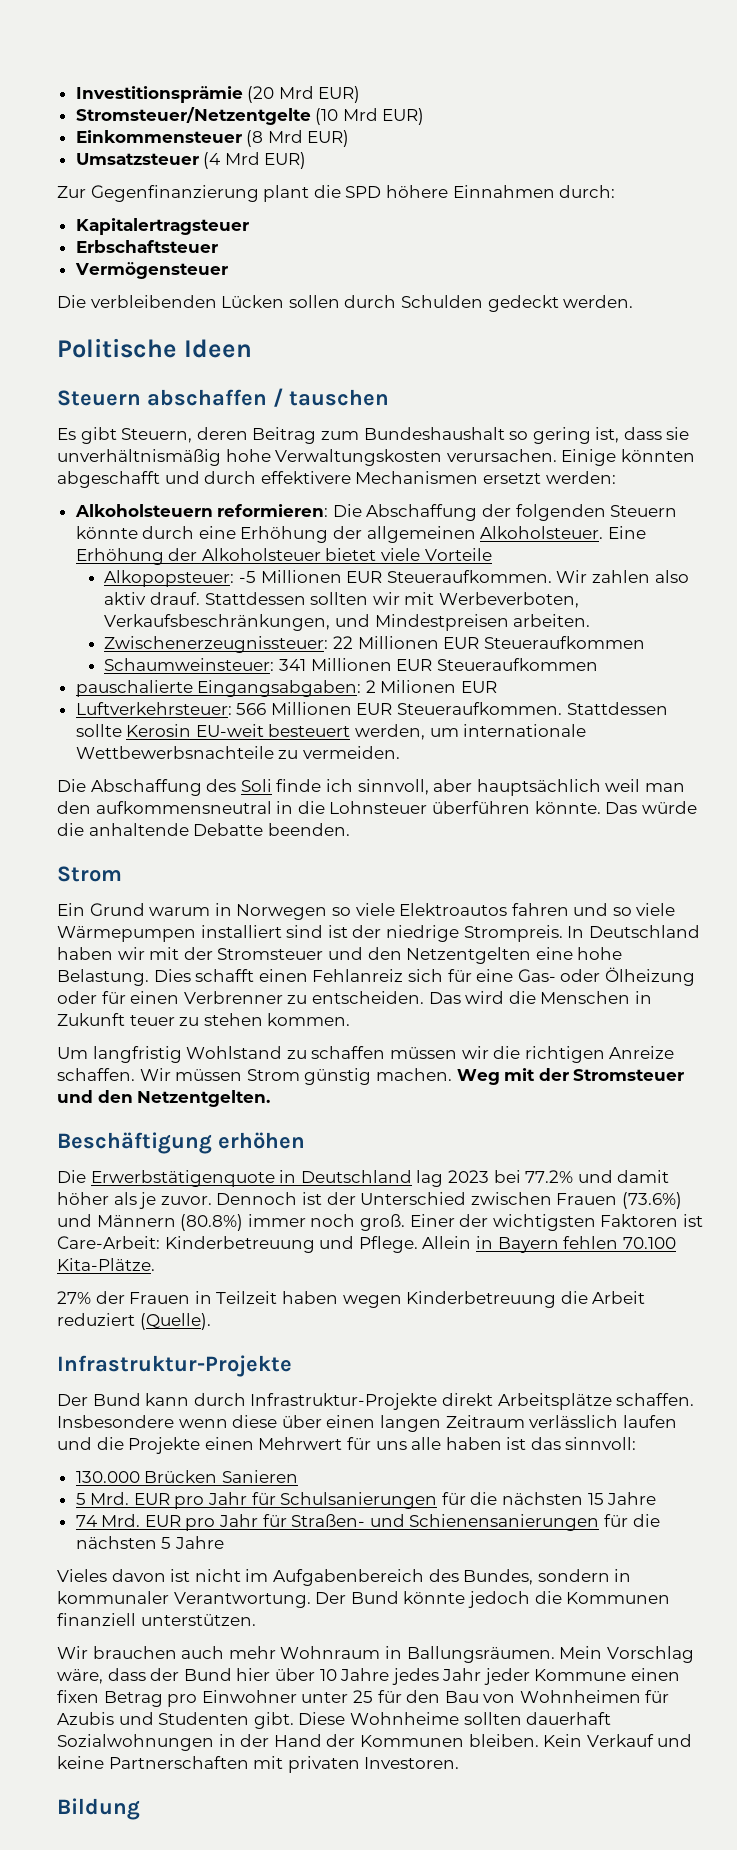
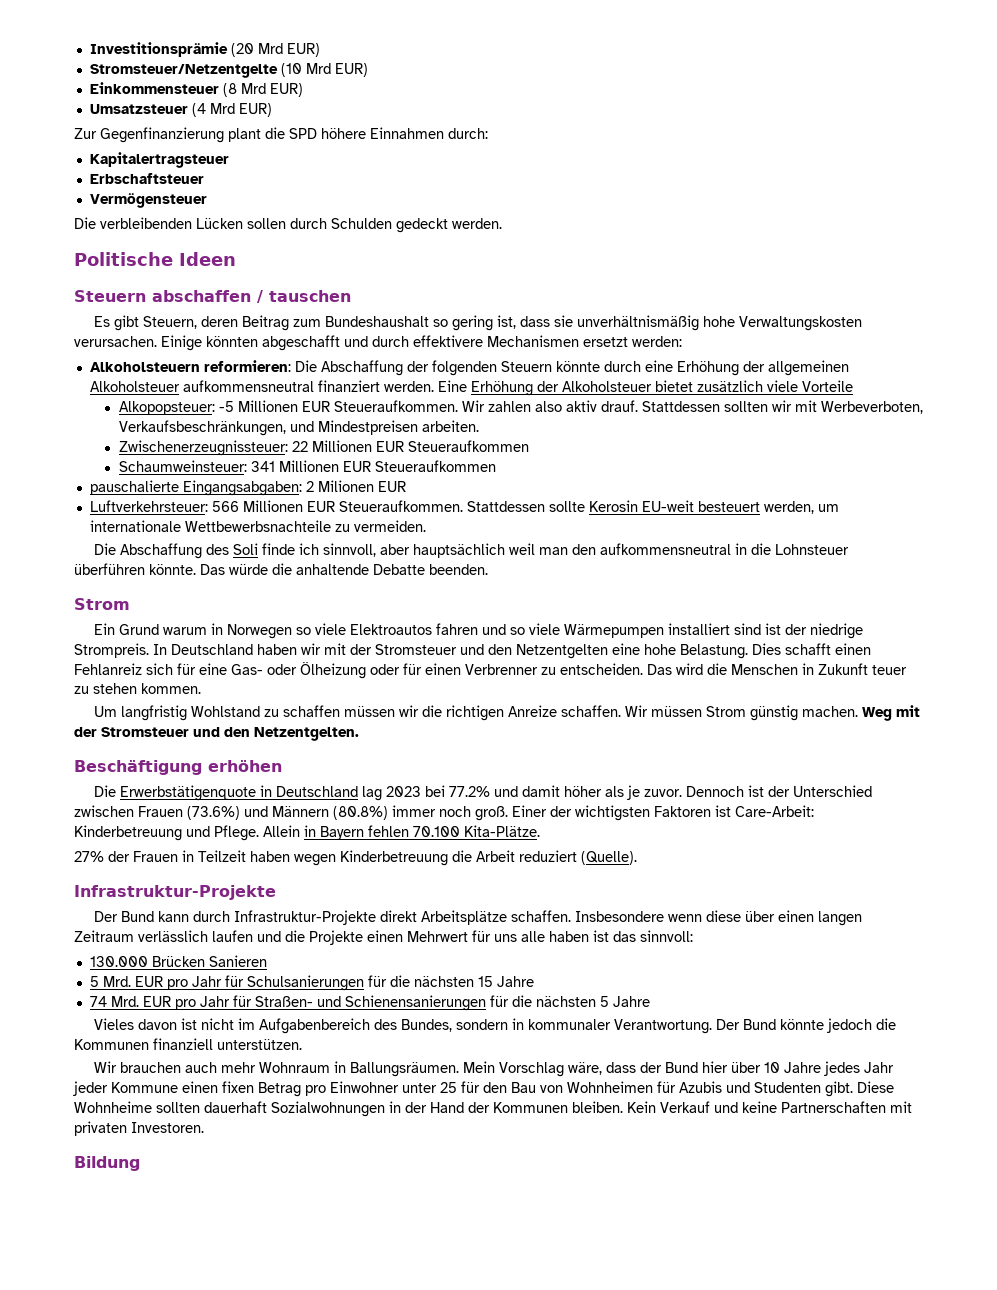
- Alkoholsteuern reformieren: Die Abschaffung der folgenden Steuern könnte durch eine Erhöhung der allgemeinen Alkoholsteuer.
+ Alkoholsteuern reformieren: Die Abschaffung der folgenden Steuern könnte durch eine Erhöhung der allgemeinen Alkoholsteuer aufkommensneutral finanziert werden.
- Eine Erhöhung der Alkoholsteuer bietet viele Vorteile
+ Eine Erhöhung der Alkoholsteuer bietet zusätzlich viele Vorteile

